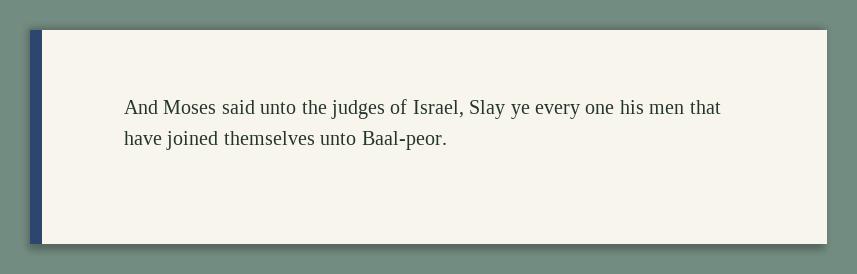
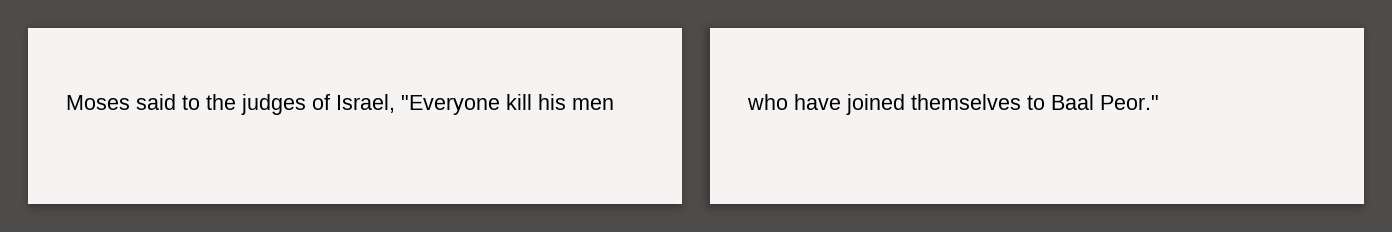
- And Moses said unto the judges of Israel, Slay ye every one his men that have joined themselves unto Baal-peor.
+ Moses said to the judges of Israel, "Everyone kill his men who have joined themselves to Baal Peor."

